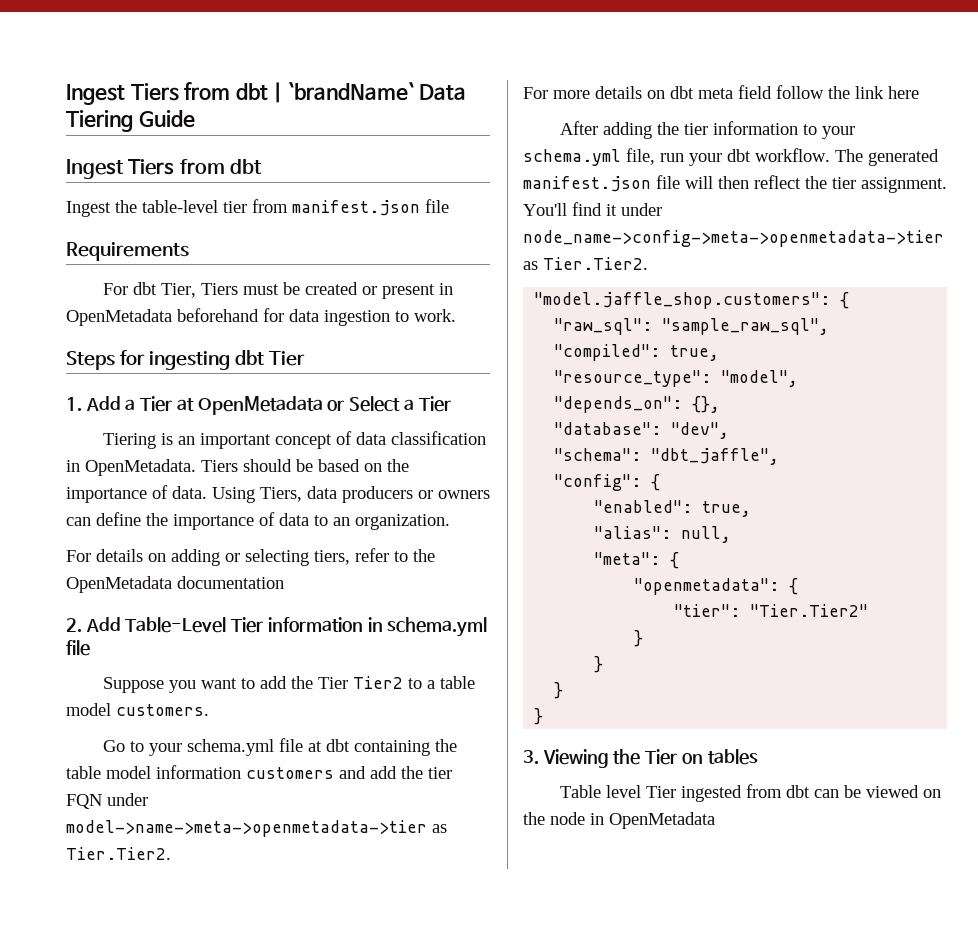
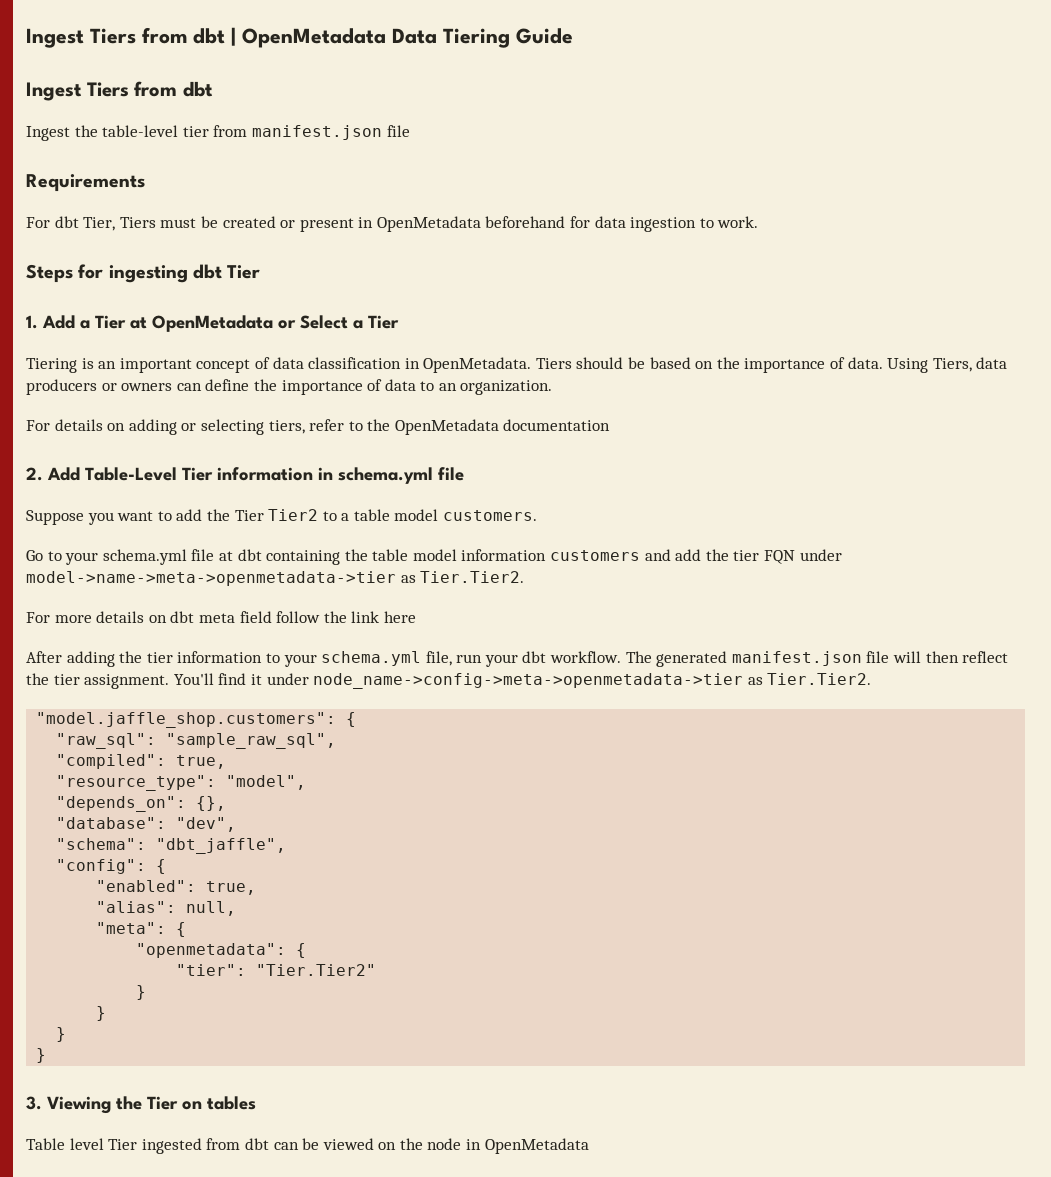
- Ingest Tiers from dbt | `brandName` Data Tiering Guide
+ Ingest Tiers from dbt | OpenMetadata Data Tiering Guide

